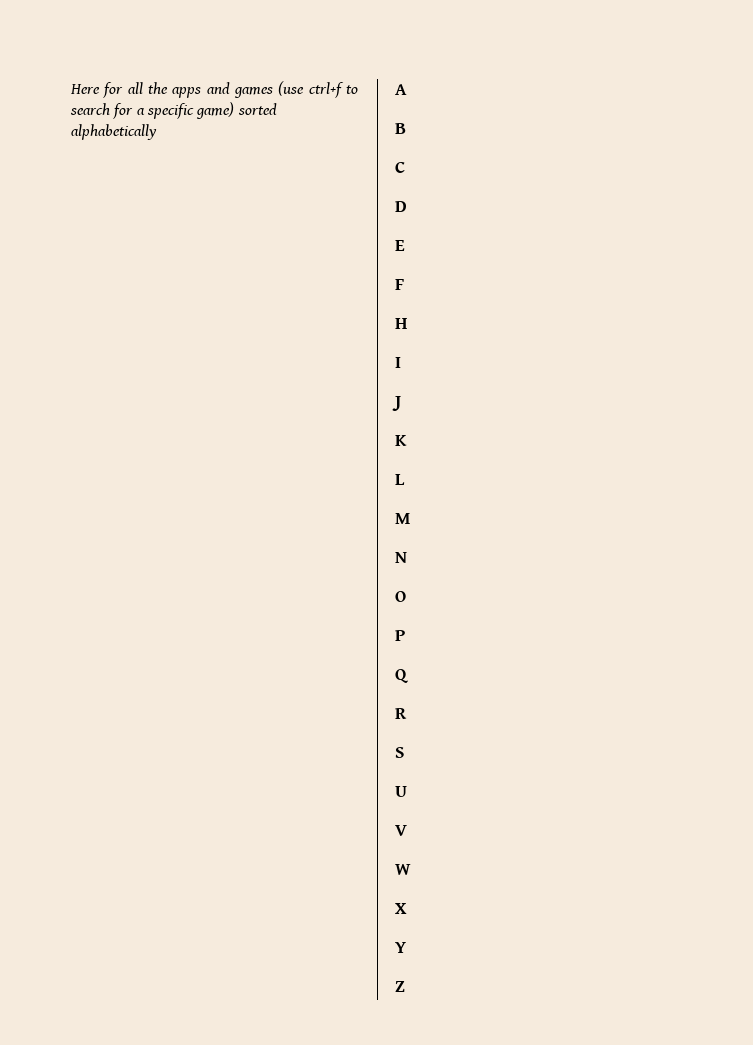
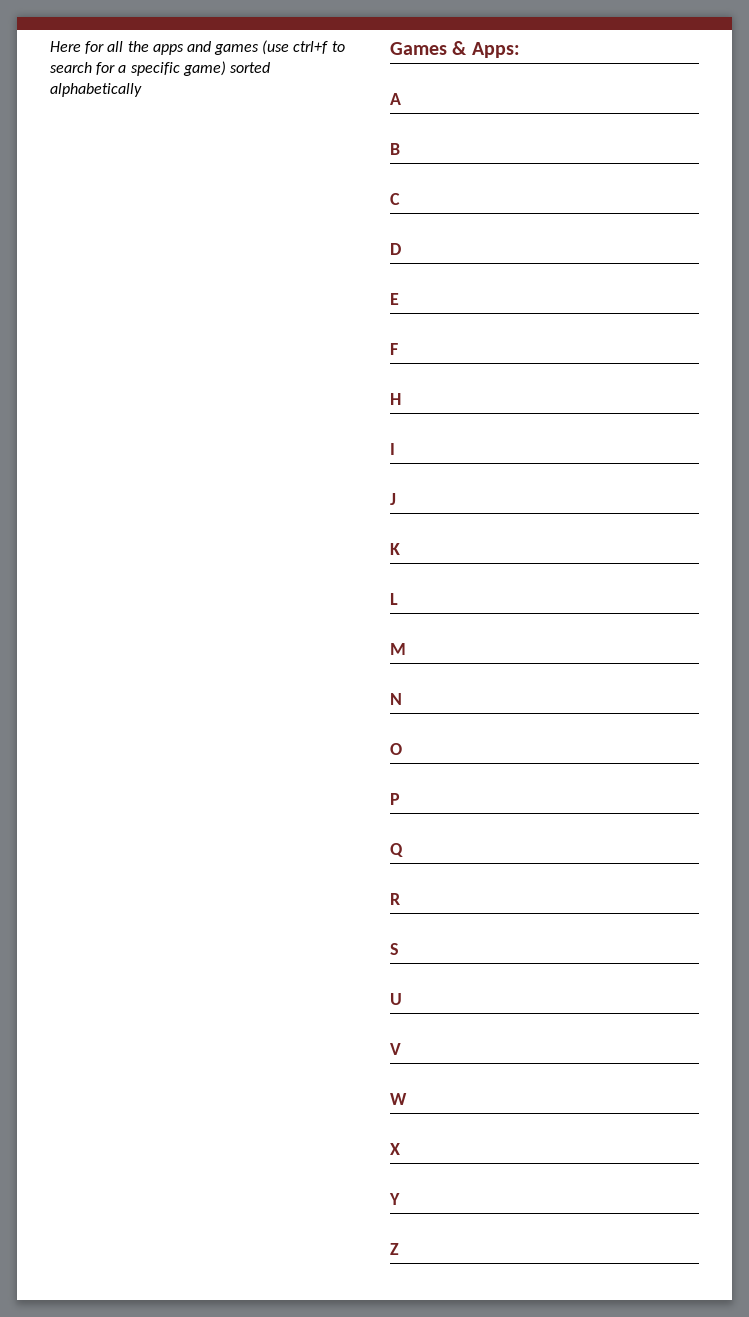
+ Games & Apps:

